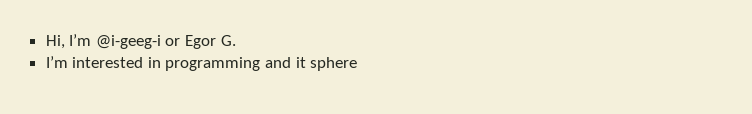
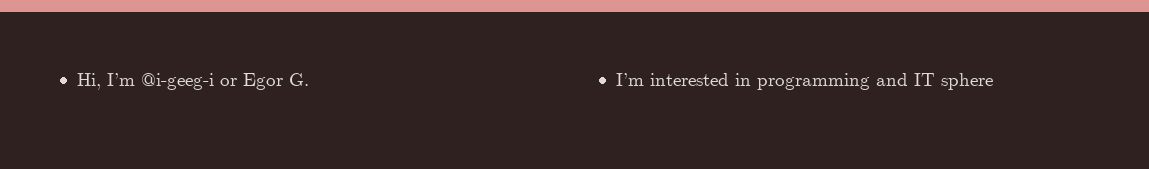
- I’m interested in programming and it sphere
+ I’m interested in programming and IT sphere

